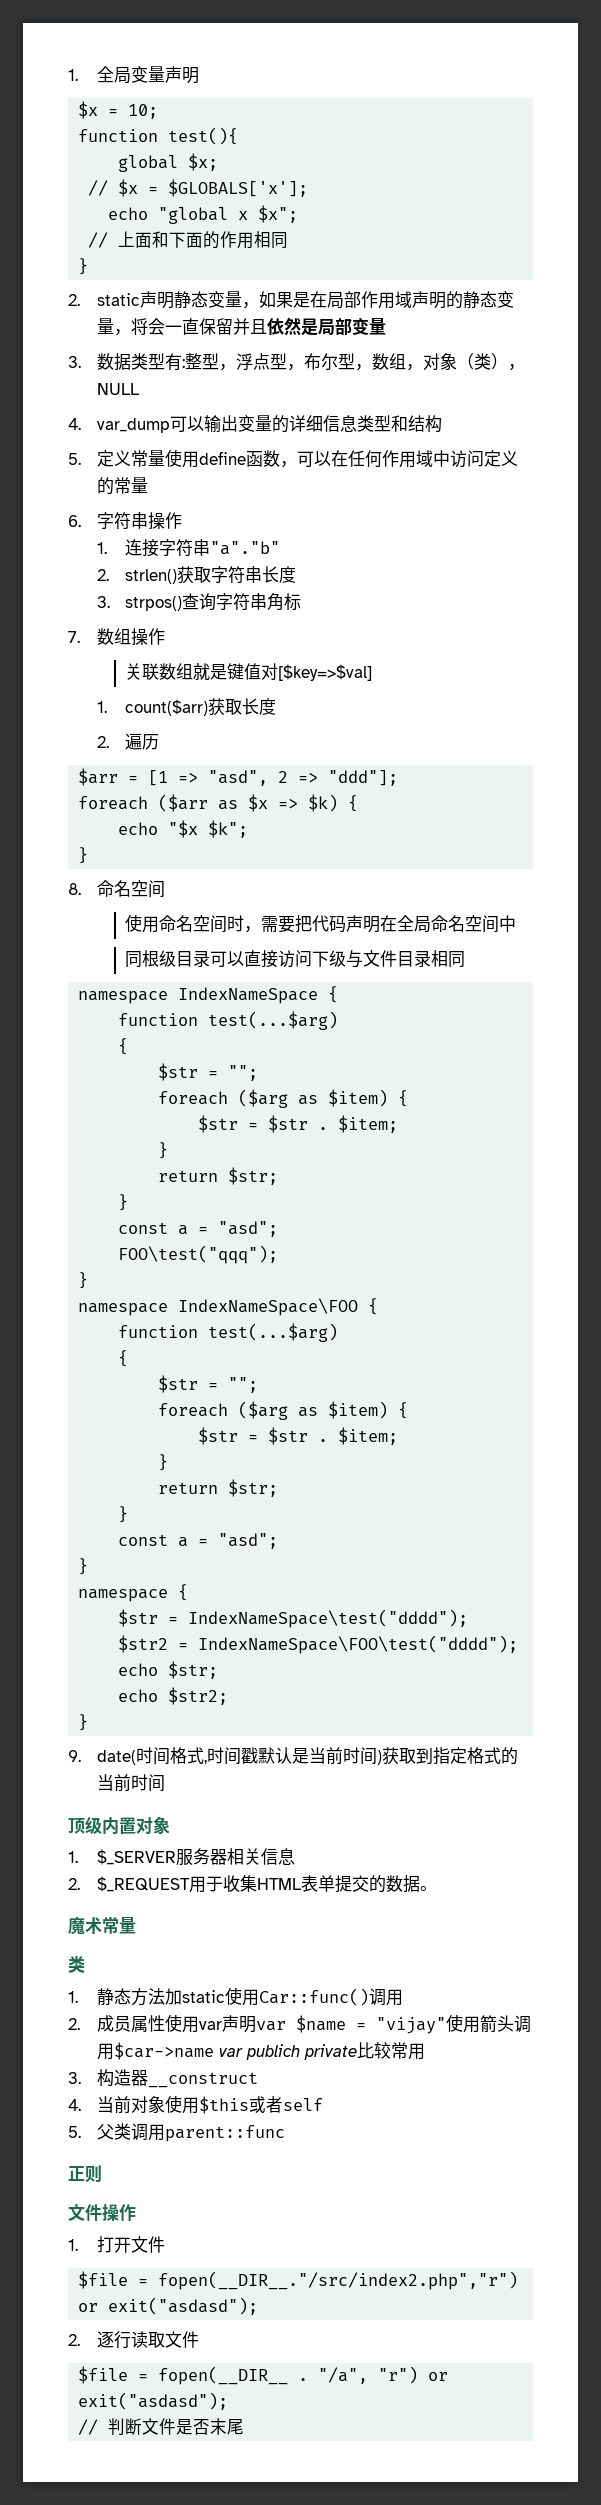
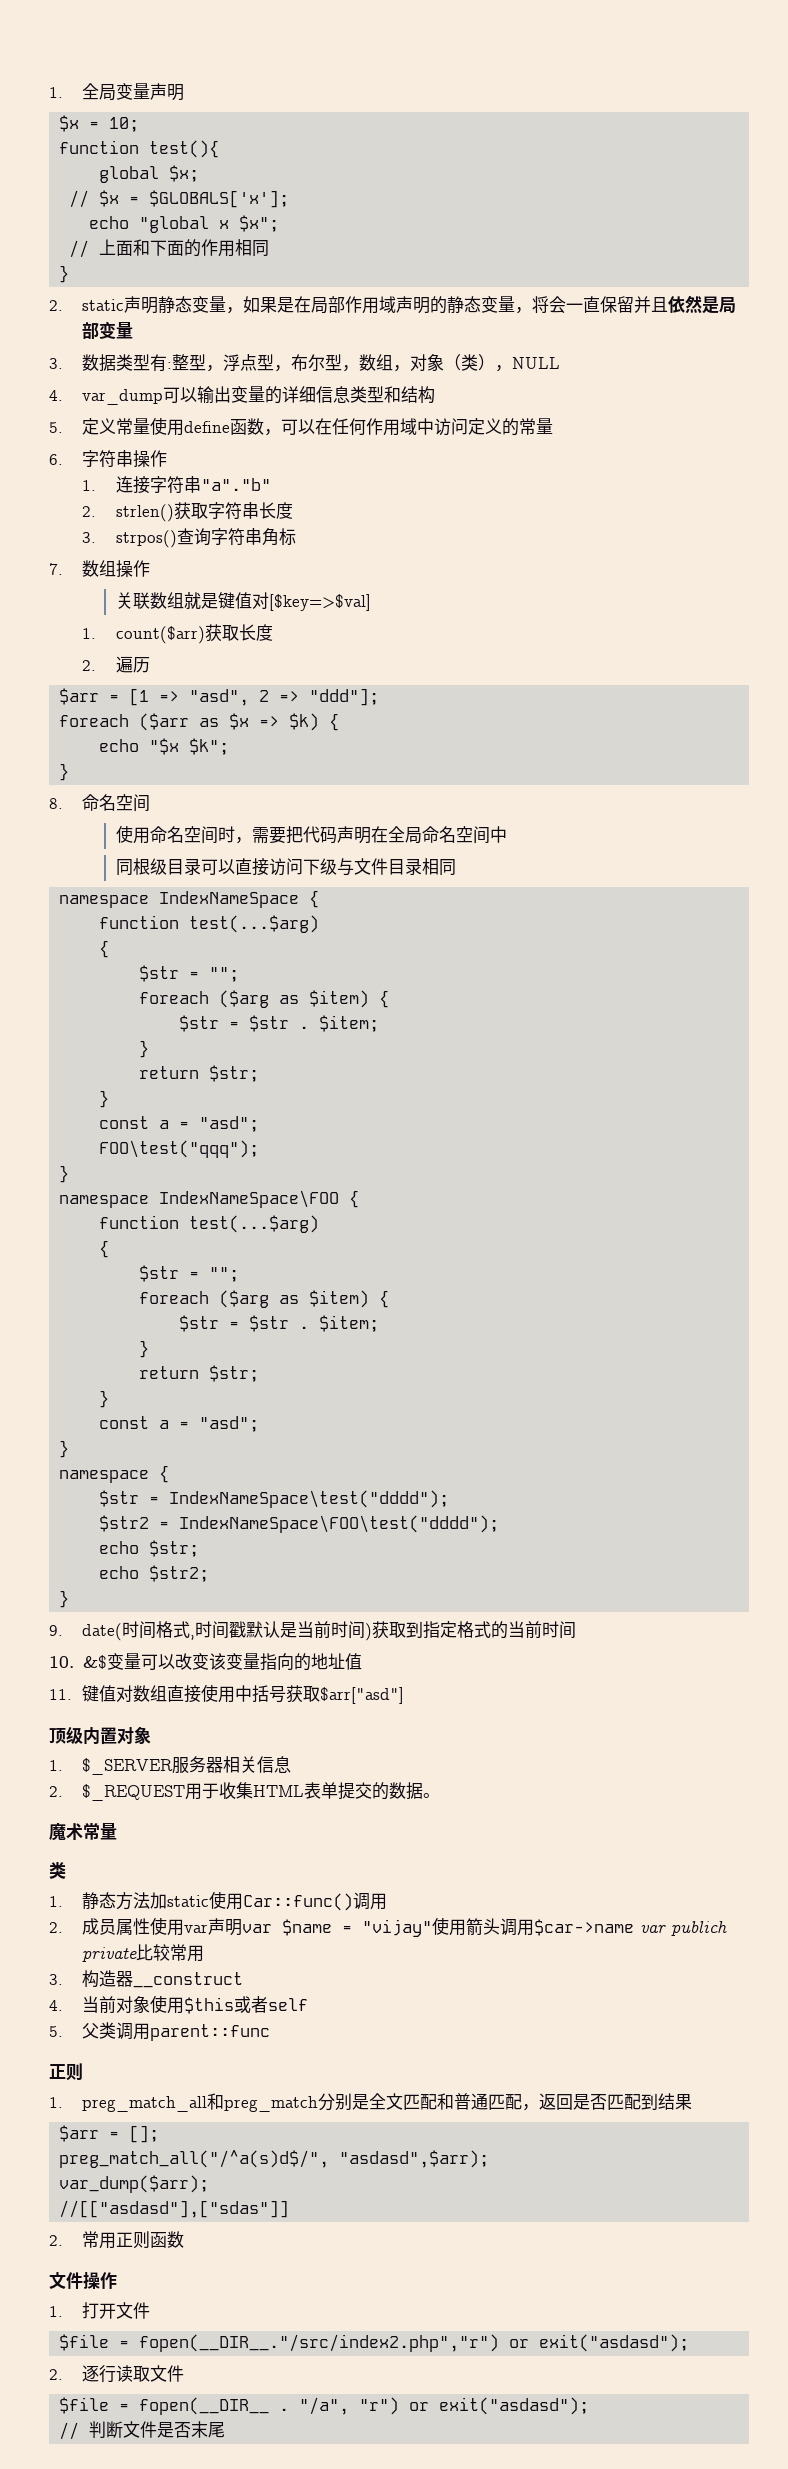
+ 10. &$变量可以改变该变量指向的地址值
+ 11.键值对数组直接使用中括号获取$arr["asd"]
+ 1. preg_match_all和preg_match分别是全文匹配和普通匹配，返回是否匹配到结果
+ $arr = [];
+ preg_match_all("/^a(s)d$/", "asdasd",$arr);
+ var_dump($arr);
+ //[["asdasd"],["sdas"]]
+ 2.常用正则函数

